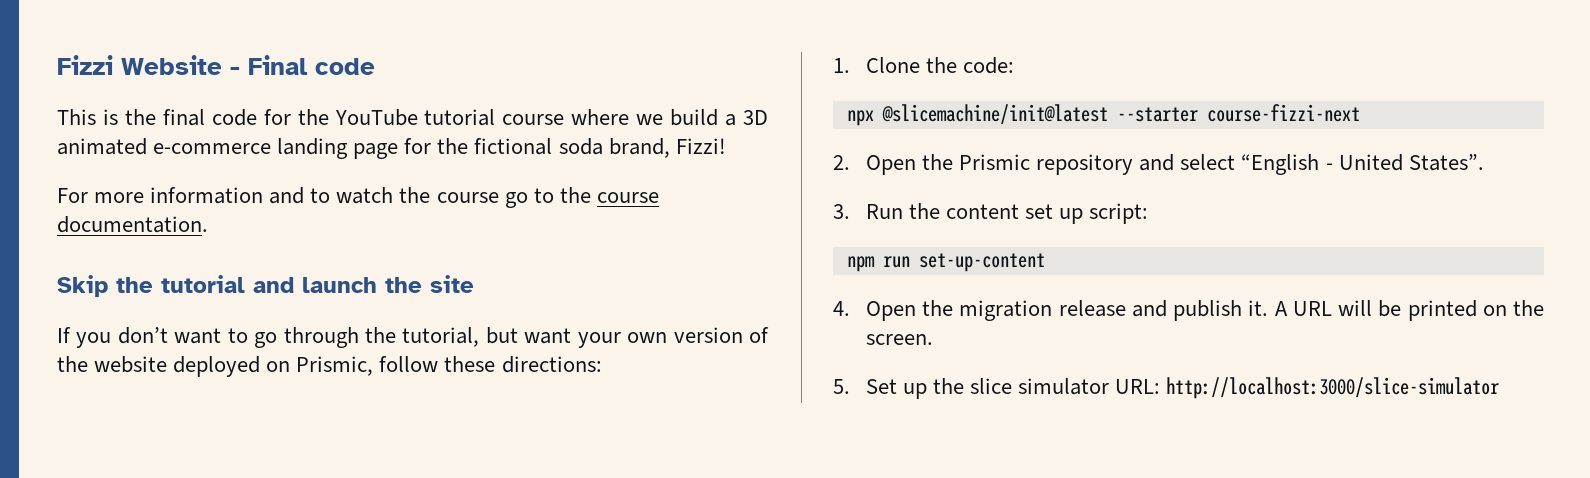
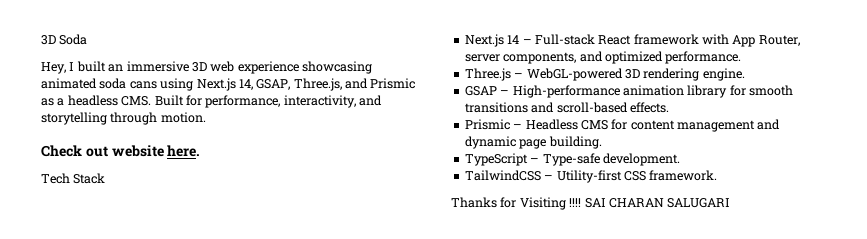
- Fizzi Website - Final code
- This is the final code for the YouTube tutorial course where we build a 3D animated e-commerce landing page for the fictional soda brand, Fizzi!
- For more information and to watch the course go to the course documentation.
- Skip the tutorial and launch the site
- If you don’t want to go through the tutorial, but want your own version of the website deployed on Prismic, follow these directions:
- 1. Clone the code:
- npx @slicemachine/init@latest --starter course-fizzi-next
- 2. Open the Prismic repository and select “English - United States”.
- 3. Run the content set up script:
- npm run set-up-content
- 4. Open the migration release and publish it. A URL will be printed on the screen.
- 5. Set up the slice simulator URL: http://localhost:3000/slice-simulator
+ 3D Soda
+ Hey, I built an immersive 3D web experience showcasing animated soda cans using Next.js 14, GSAP, Three.js, and Prismic as a headless CMS. Built for performance, interactivity, and storytelling through motion.
+ Check out website here.
+ Tech Stack
+ Next.js 14 – Full-stack React framework with App Router, server components, and optimized performance.
+ Three.js – WebGL-powered 3D rendering engine.
+ GSAP – High-performance animation library for smooth transitions and scroll-based effects.
+ Prismic – Headless CMS for content management and dynamic page building.
+ TypeScript – Type-safe development.
+ TailwindCSS – Utility-first CSS framework.
+ Thanks for Visiting !!!! SAI CHARAN SALUGARI

